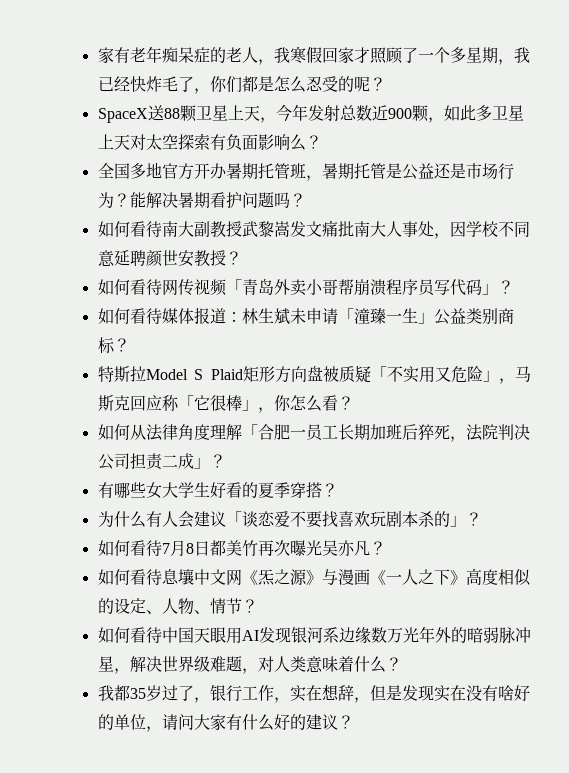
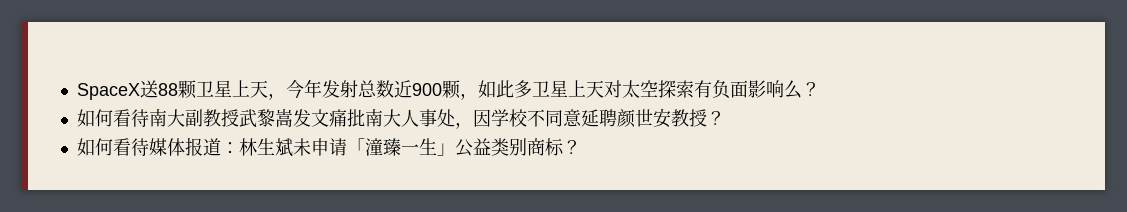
- 家有老年痴呆症的老人，我寒假回家才照顾了一个多星期，我已经快炸毛了，你们都是怎么忍受的呢？
- 全国多地官方开办暑期托管班，暑期托管是公益还是市场行为？能解决暑期看护问题吗？
- 如何看待网传视频「青岛外卖小哥帮崩溃程序员写代码」？
- 特斯拉Model S Plaid矩形方向盘被质疑「不实用又危险」，马斯克回应称「它很棒」，你怎么看？
- 如何从法律角度理解「合肥一员工长期加班后猝死，法院判决公司担责二成」？
- 有哪些女大学生好看的夏季穿搭？
- 为什么有人会建议「谈恋爱不要找喜欢玩剧本杀的」？
- 如何看待7月8日都美竹再次曝光吴亦凡？
- 如何看待息壤中文网《炁之源》与漫画《一人之下》高度相似的设定、人物、情节？
- 如何看待中国天眼用AI发现银河系边缘数万光年外的暗弱脉冲星，解决世界级难题，对人类意味着什么？
- 我都35岁过了，银行工作，实在想辞，但是发现实在没有啥好的单位，请问大家有什么好的建议？

